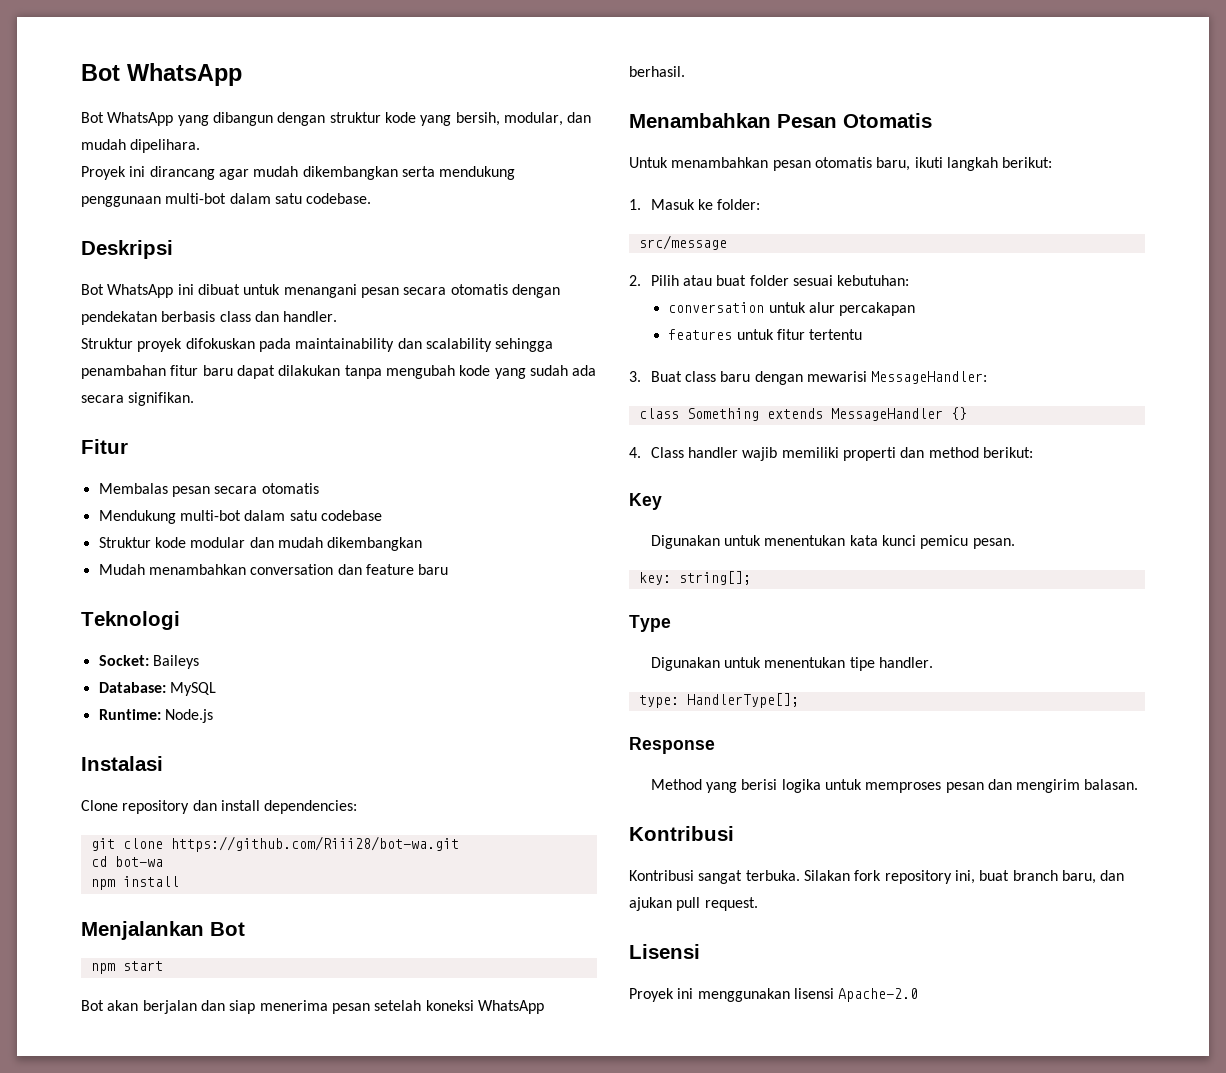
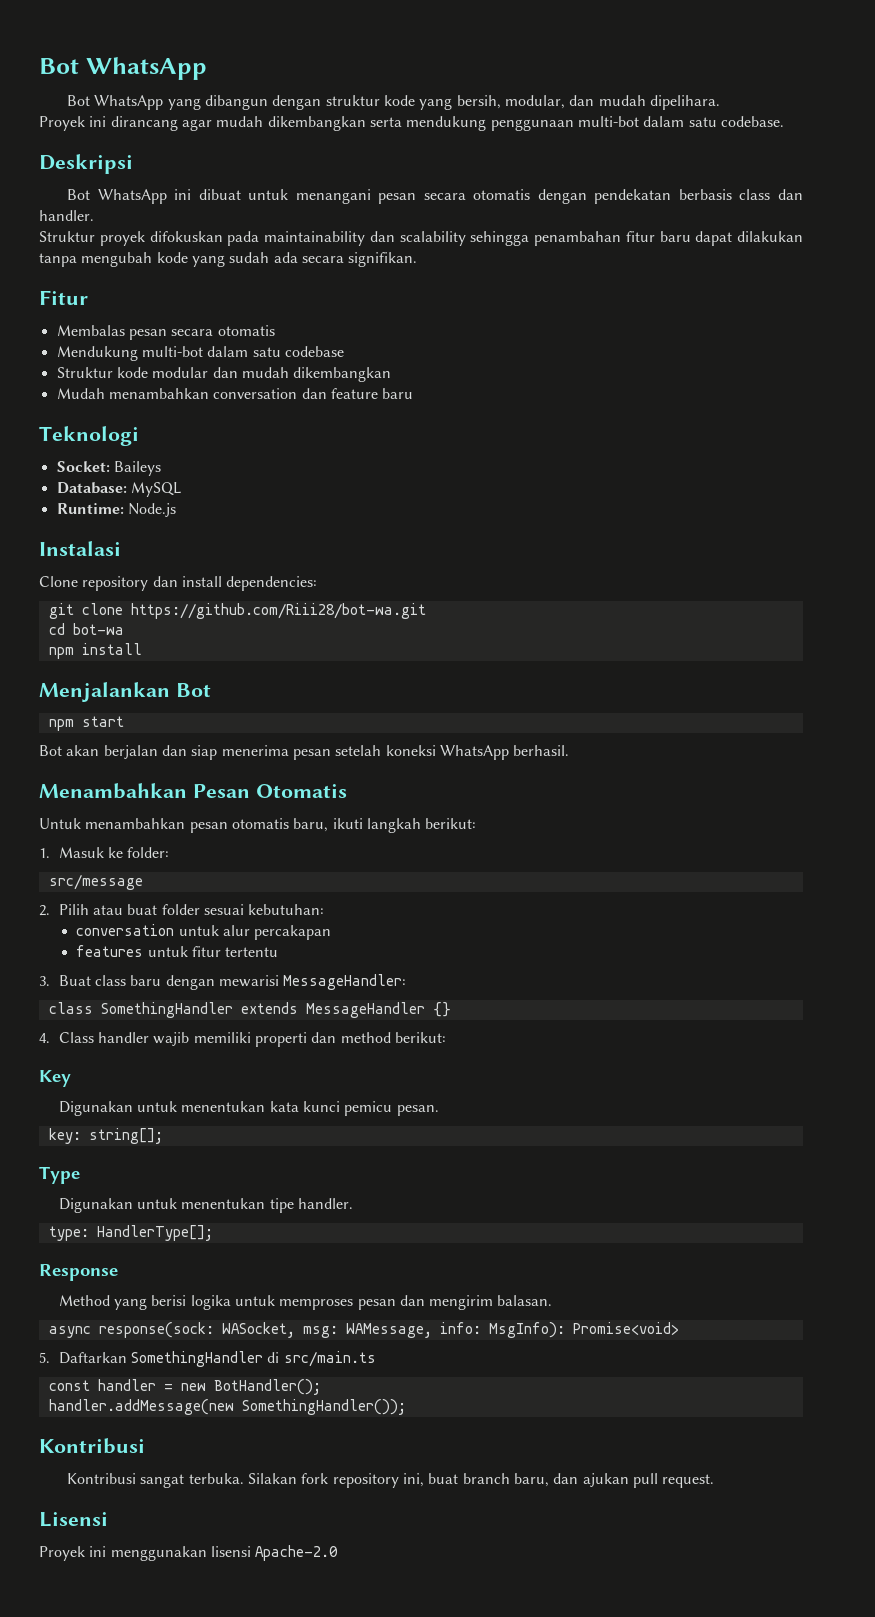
- class Something extends MessageHandler {}
+ class SomethingHandler extends MessageHandler {}
+ async response(sock: WASocket, msg: WAMessage, info: MsgInfo): Promise<void>
+ 5. Daftarkan SomethingHandler di src/main.ts
+ const handler = new BotHandler();
+ handler.addMessage(new SomethingHandler());

